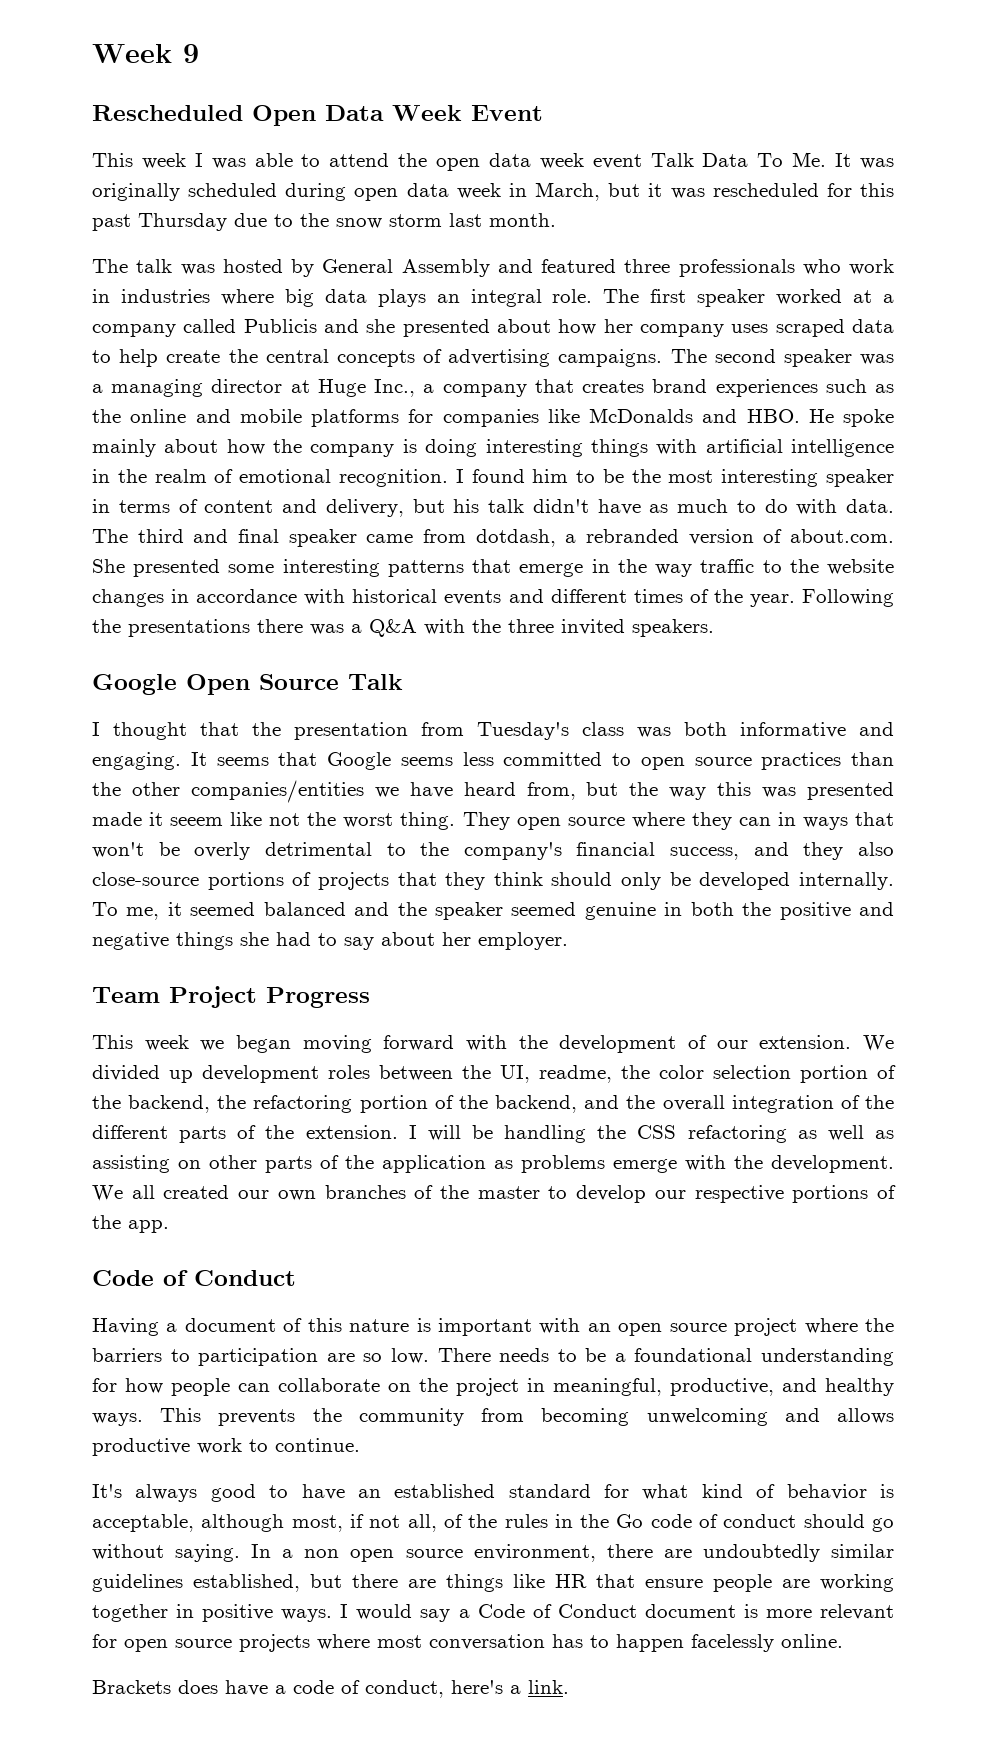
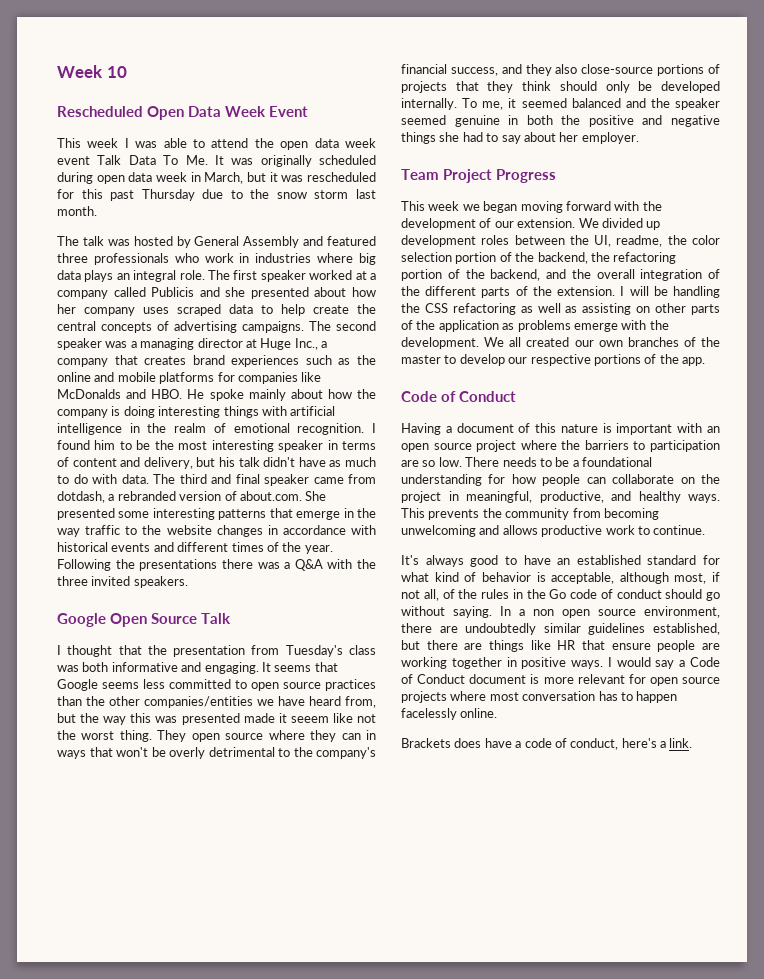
- Week 9
+ Week 10

